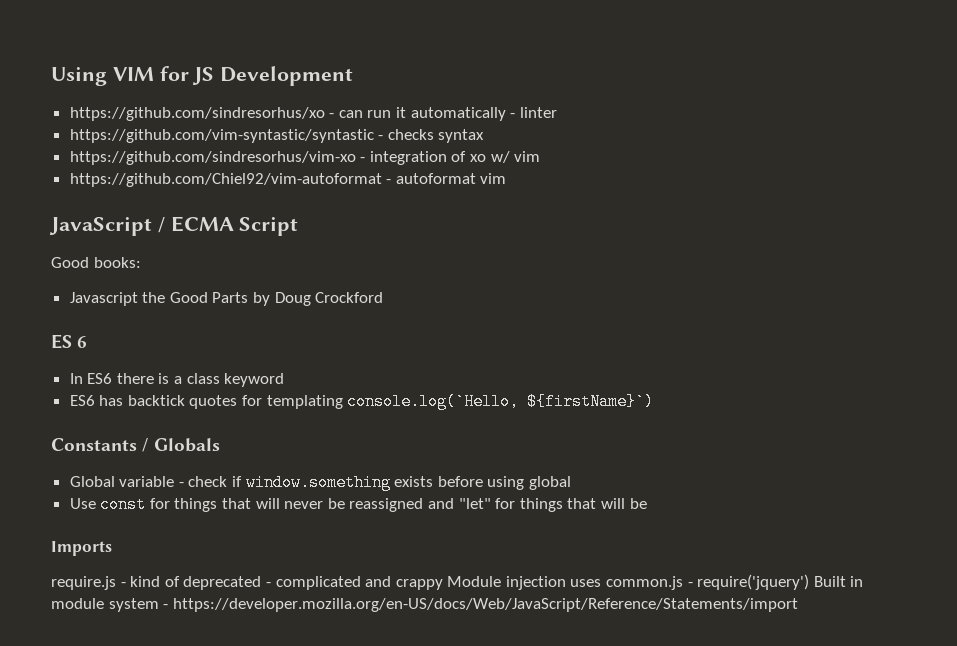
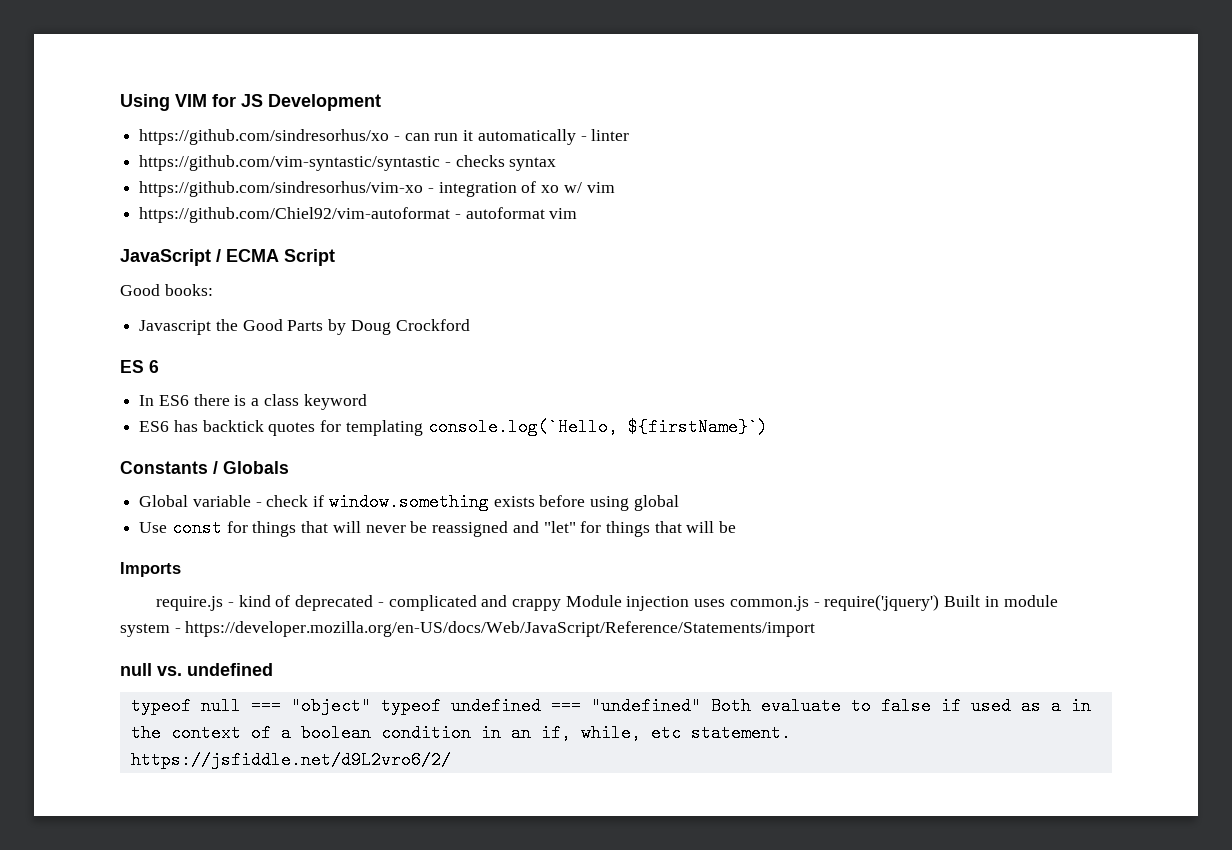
+ null vs. undefined
+ typeof null === "object" typeof undefined === "undefined" Both evaluate to false if used as a in the context of a boolean condition in an if, while, etc statement. https://jsfiddle.net/d9L2vro6/2/

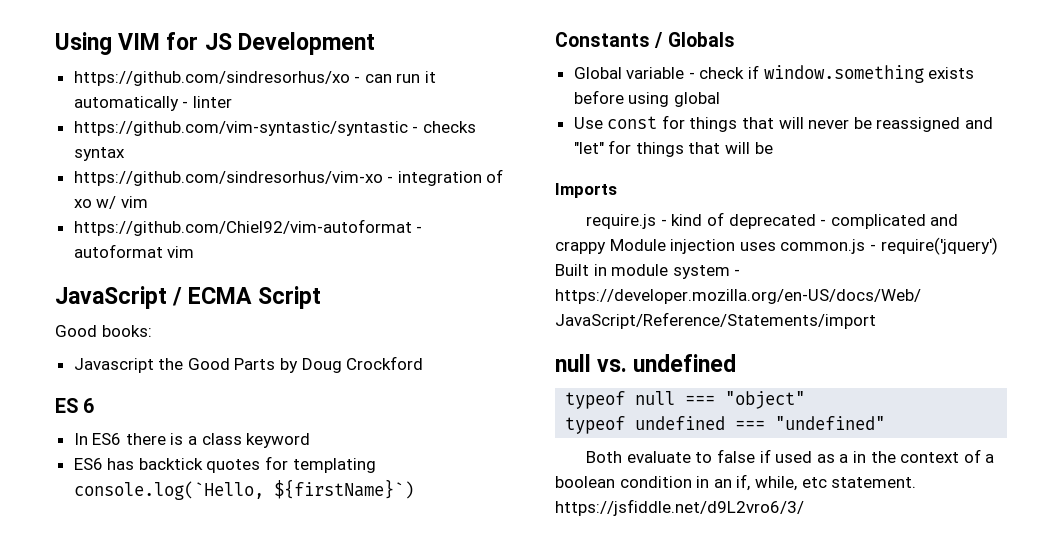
- typeof null === "object" typeof undefined === "undefined" Both evaluate to false if used as a in the context of a boolean condition in an if, while, etc statement. https://jsfiddle.net/d9L2vro6/2/
+ typeof null === "object"
+ typeof undefined === "undefined"
+ Both evaluate to false if used as a in the context of a boolean condition in an if, while, etc statement. https://jsfiddle.net/d9L2vro6/3/

